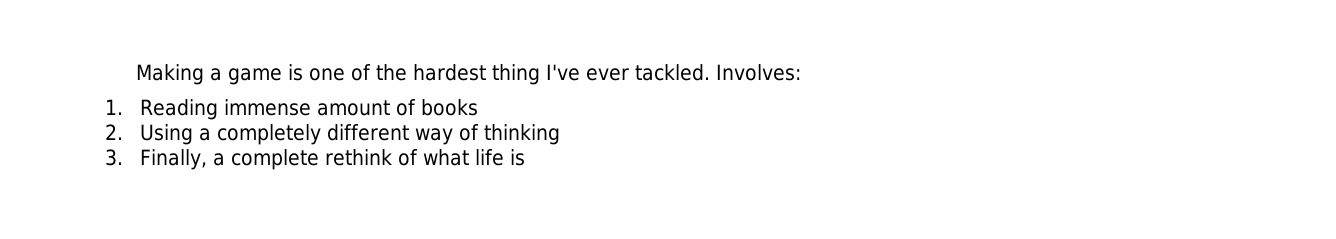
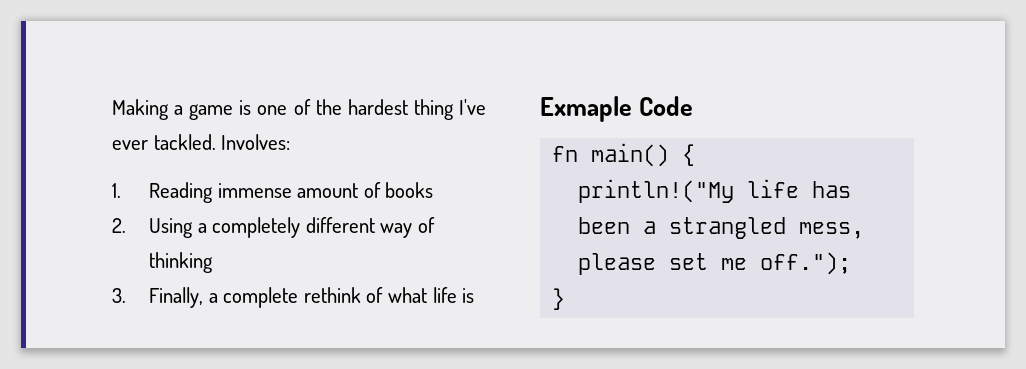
+ Exmaple Code
+ fn main() {
+ println!("My life has been a strangled mess, please set me off.");
+ }

